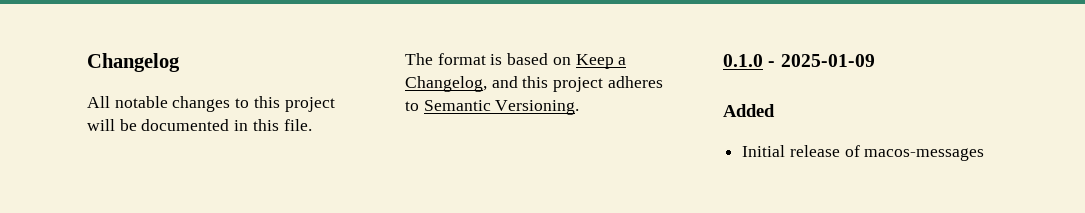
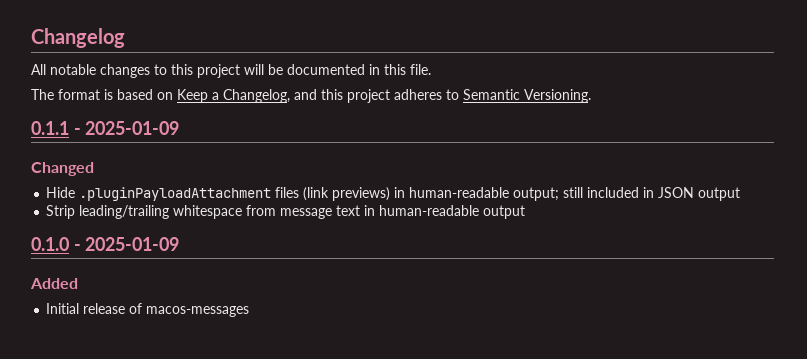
+ 0.1.1 - 2025-01-09
+ Changed
+ Hide .pluginPayloadAttachment files (link previews) in human-readable output; still included in JSON output
+ Strip leading/trailing whitespace from message text in human-readable output

